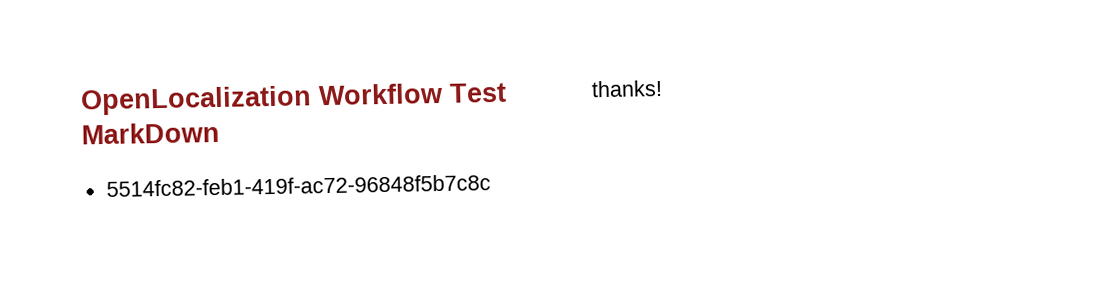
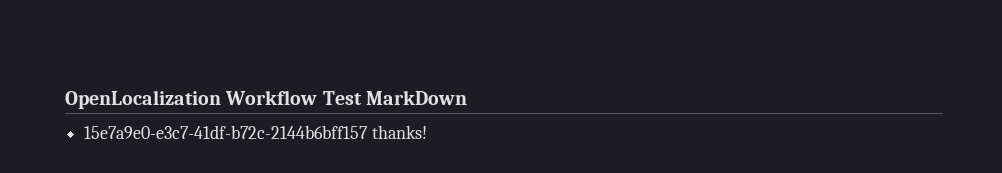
- 5514fc82-feb1-419f-ac72-96848f5b7c8c thanks!
+ 15e7a9e0-e3c7-41df-b72c-2144b6bff157 thanks!

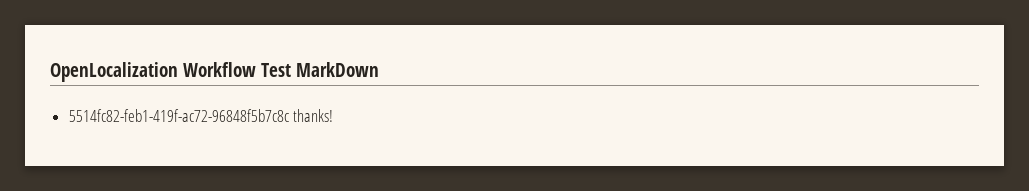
- 15e7a9e0-e3c7-41df-b72c-2144b6bff157 thanks!
+ 5514fc82-feb1-419f-ac72-96848f5b7c8c thanks!

